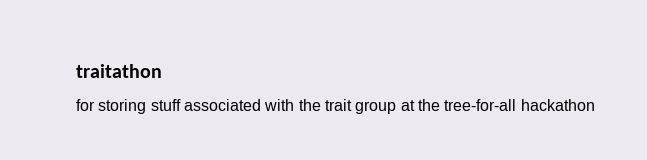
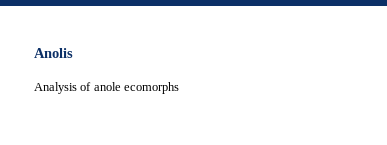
- traitathon
- for storing stuff associated with the trait group at the tree-for-all hackathon
+ Anolis
+ Analysis of anole ecomorphs

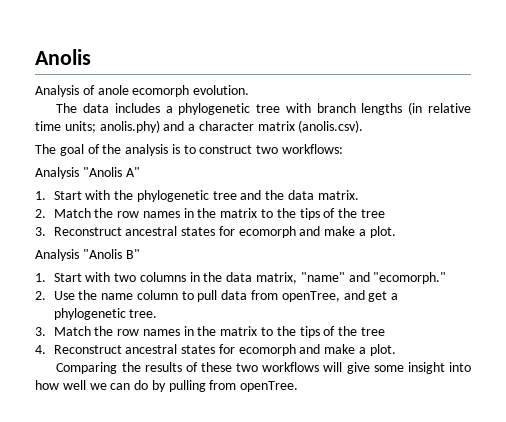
- Analysis of anole ecomorphs
+ Analysis of anole ecomorph evolution.
+ The data includes a phylogenetic tree with branch lengths (in relative time units; anolis.phy) and a character matrix (anolis.csv).
+ The goal of the analysis is to construct two workflows:
+ Analysis "Anolis A"
+ 1. Start with the phylogenetic tree and the data matrix.
+ 2. Match the row names in the matrix to the tips of the tree
+ 3. Reconstruct ancestral states for ecomorph and make a plot.
+ Analysis "Anolis B"
+ 1. Start with two columns in the data matrix, "name" and "ecomorph."
+ 2. Use the name column to pull data from openTree, and get a phylogenetic tree.
+ 3. Match the row names in the matrix to the tips of the tree
+ 4. Reconstruct ancestral states for ecomorph and make a plot.
+ Comparing the results of these two workflows will give some insight into how well we can do by pulling from openTree.

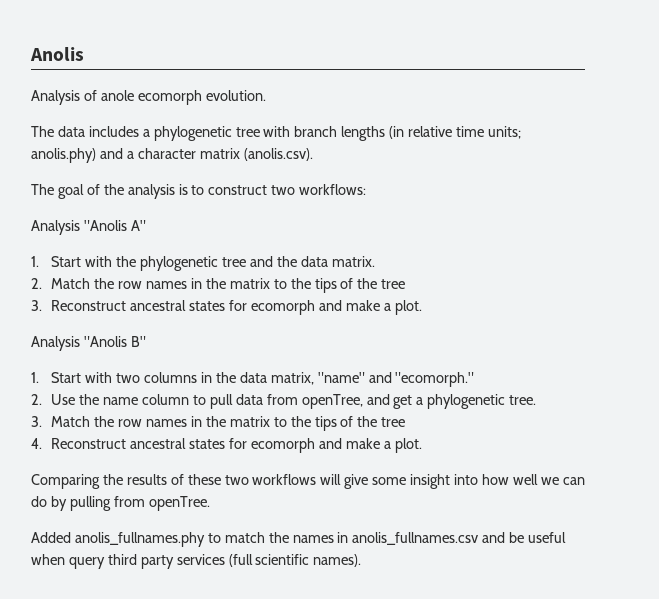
+ Added anolis_fullnames.phy to match the names in anolis_fullnames.csv and be useful when query third party services (full scientific names).

